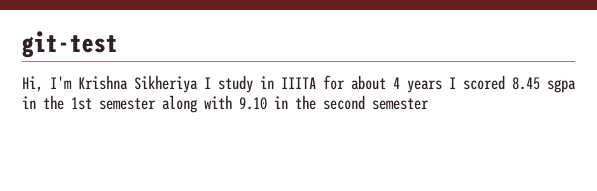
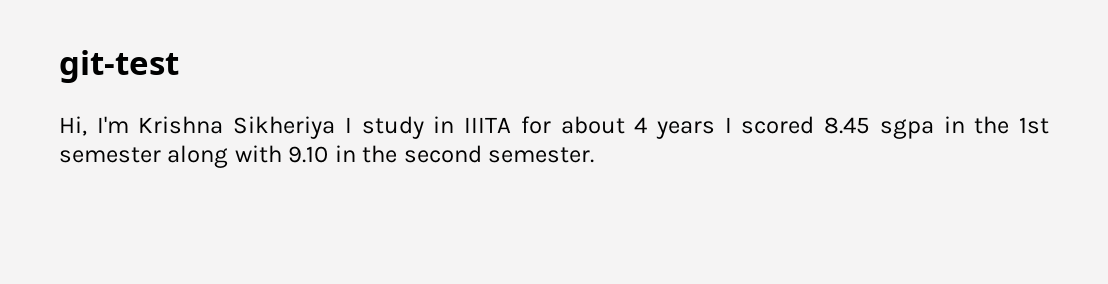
- Hi, I'm Krishna Sikheriya I study in IIITA for about 4 years I scored 8.45 sgpa in the 1st semester along with 9.10 in the second semester
+ Hi, I'm Krishna Sikheriya I study in IIITA for about 4 years I scored 8.45 sgpa in the 1st semester along with 9.10 in the second semester.

